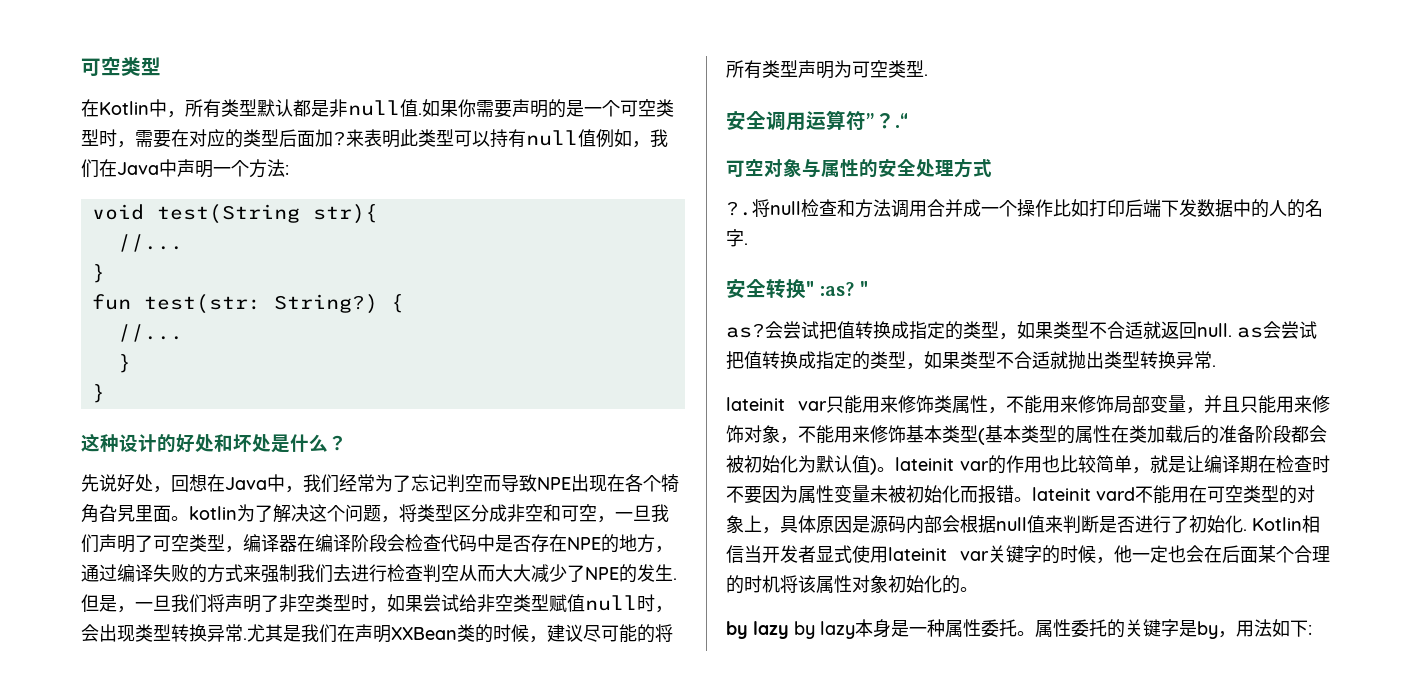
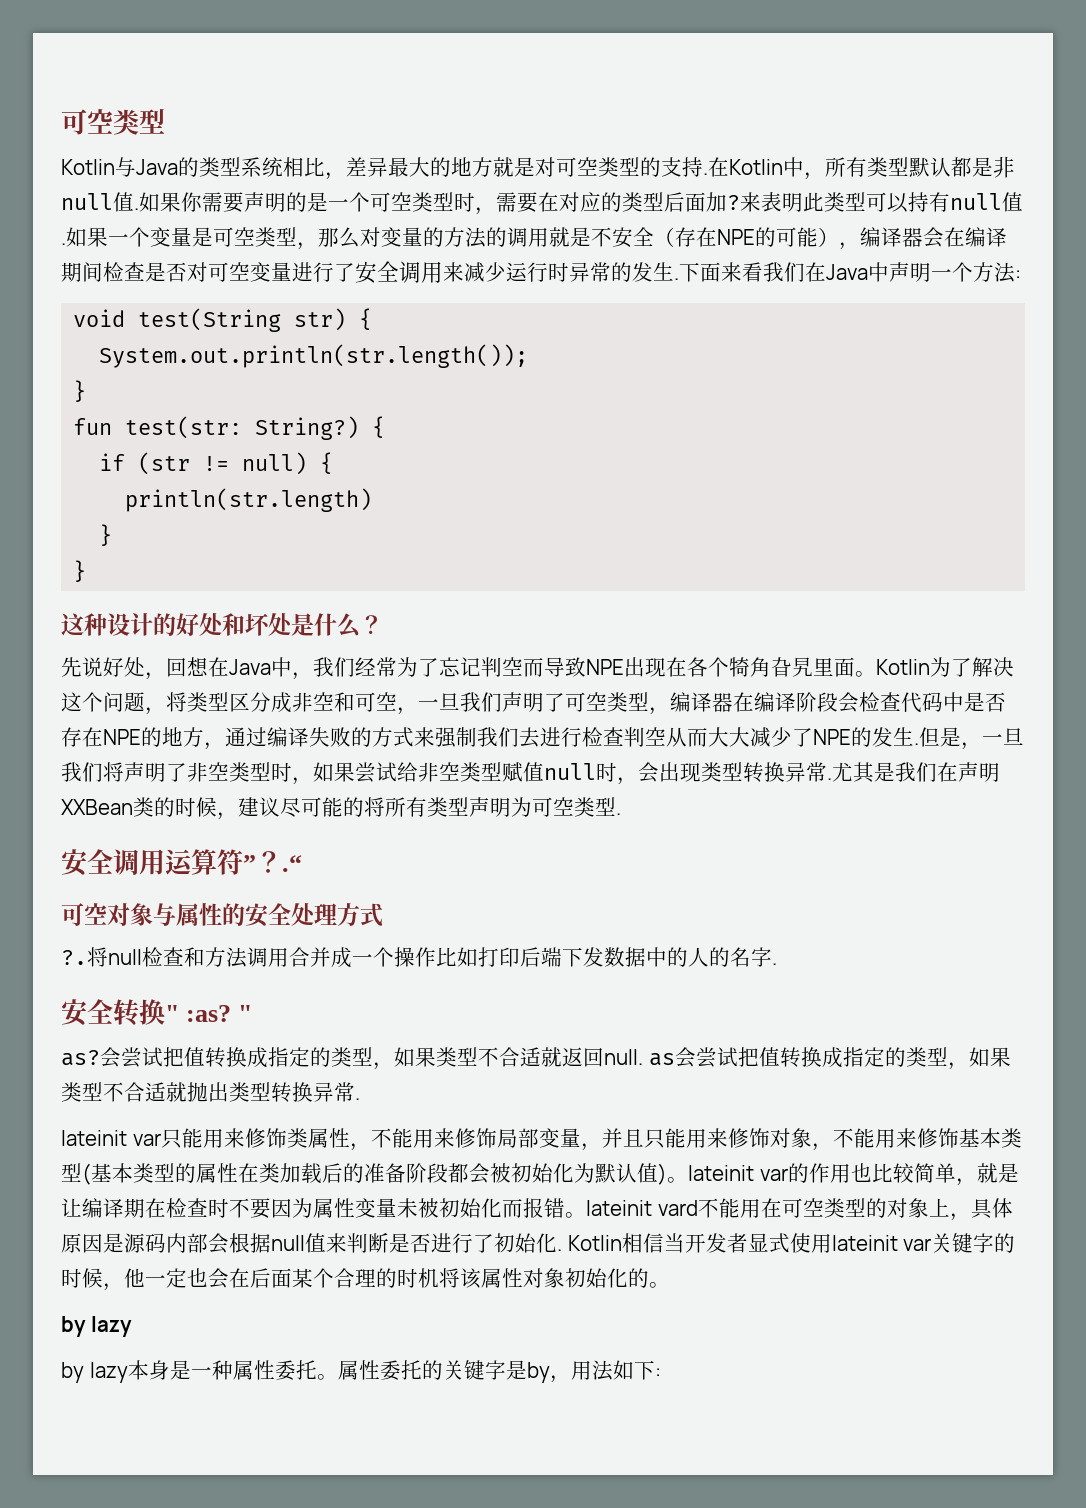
+ Kotlin与Java的类型系统相比，差异最大的地方就是对可空类型的支持.
- 来表明此类型可以持有null值例如，我们在Java中声明一个方法:
+ 来表明此类型可以持有null值.如果一个变量是可空类型，那么对变量的方法的调用就是不安全（存在NPE的可能），编译器会在编译期间检查是否对可空变量进行了安全调用来减少运行时异常的发生.下面来看我们在Java中声明一个方法:
- void test(String str){
- //...
+ void test(String str) {
+ System.out.println(str.length());
  fun test(str: String?) {
- //...
+ if (str != null) {
+ println(str.length)
- 先说好处，回想在Java中，我们经常为了忘记判空而导致NPE出现在各个犄角旮旯里面。kotlin为了解决这个问题，将类型区分成非空和可空，一旦我们声明了可空类型，编译器在编译阶段会检查代码中是否存在NPE的地方，通过编译失败的方式来强制我们去进行检查判空从而大大减少了NPE的发生.
+ 先说好处，回想在Java中，我们经常为了忘记判空而导致NPE出现在各个犄角旮旯里面。Kotlin为了解决这个问题，将类型区分成非空和可空，一旦我们声明了可空类型，编译器在编译阶段会检查代码中是否存在NPE的地方，通过编译失败的方式来强制我们去进行检查判空从而大大减少了NPE的发生.
  Kotlin相信当开发者显式使用lateinit var关键字的时候，他一定也会在后面某个合理的时机将该属性对象初始化的。
- by lazy by lazy本身是一种属性委托。
+ by lazy
+ by lazy本身是一种属性委托。

